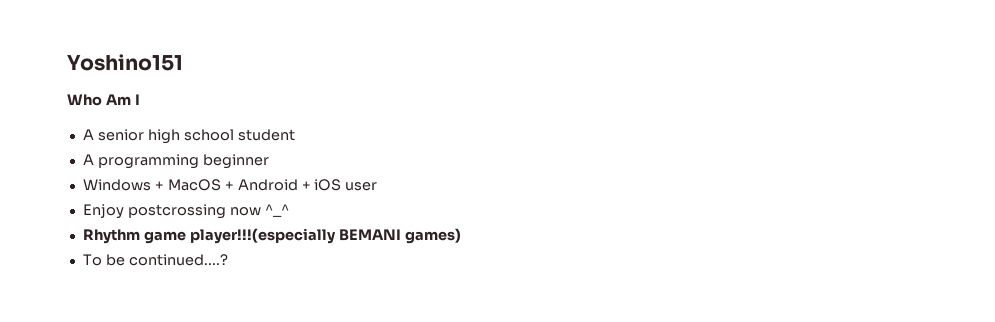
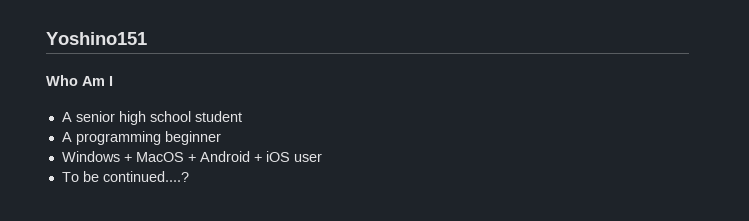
- Enjoy postcrossing now ^_^
- Rhythm game player!!!(especially BEMANI games)

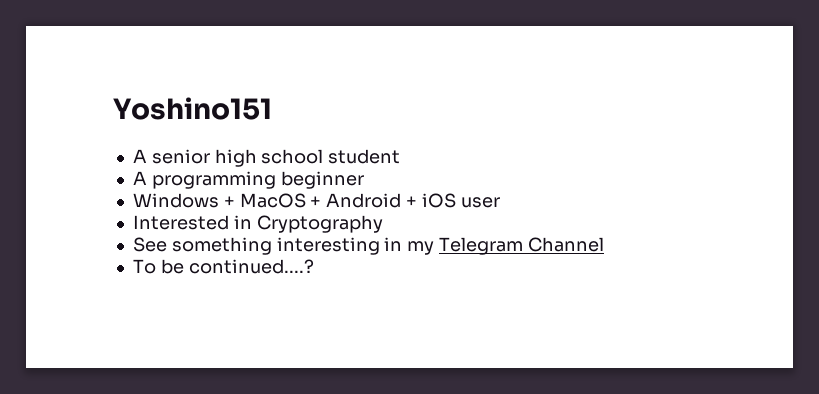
- Who Am I
+ Interested in Cryptography
+ See something interesting in my Telegram Channel

